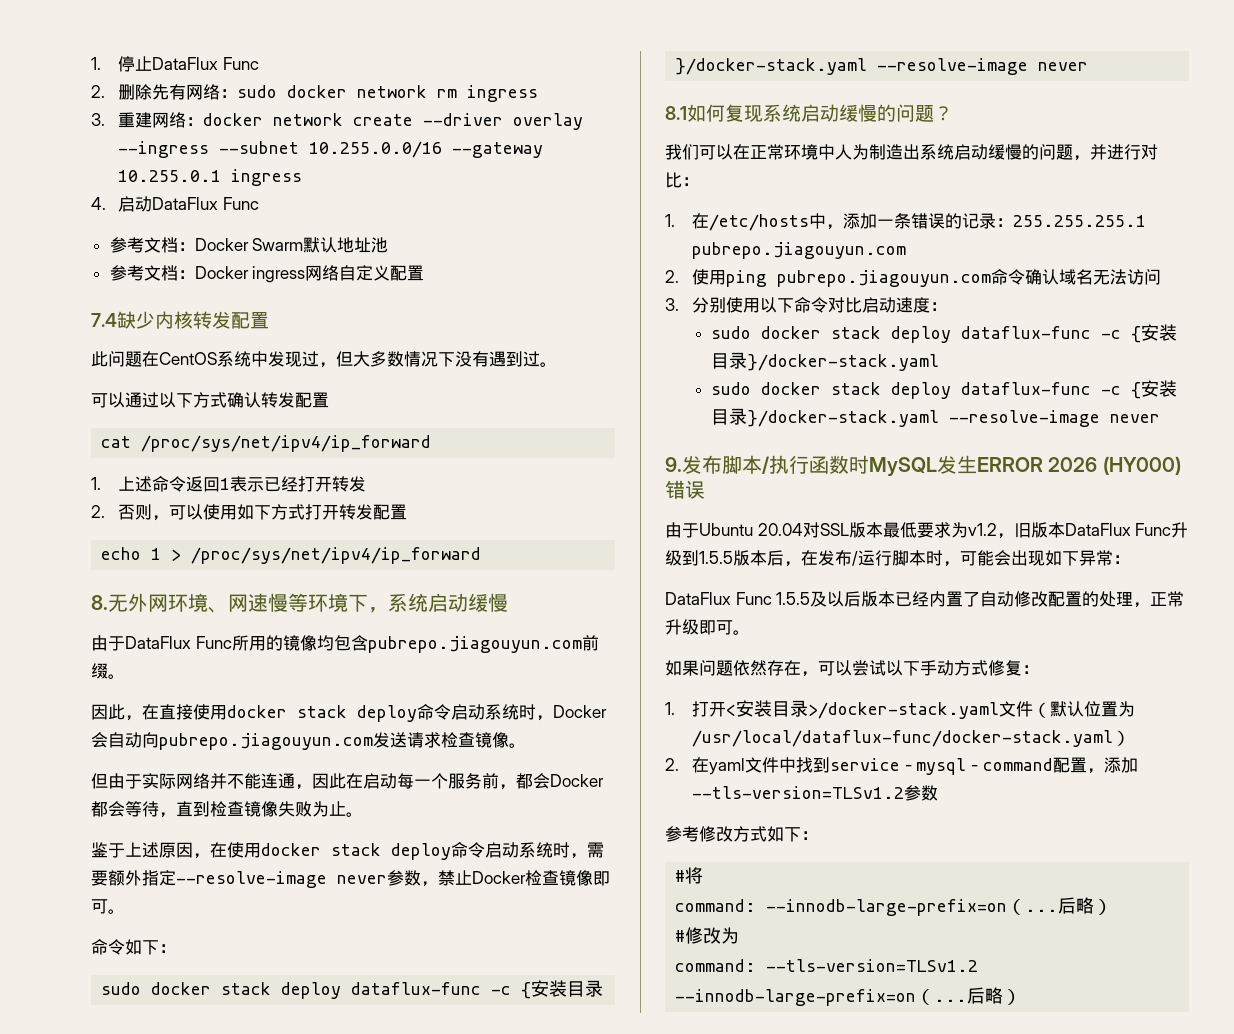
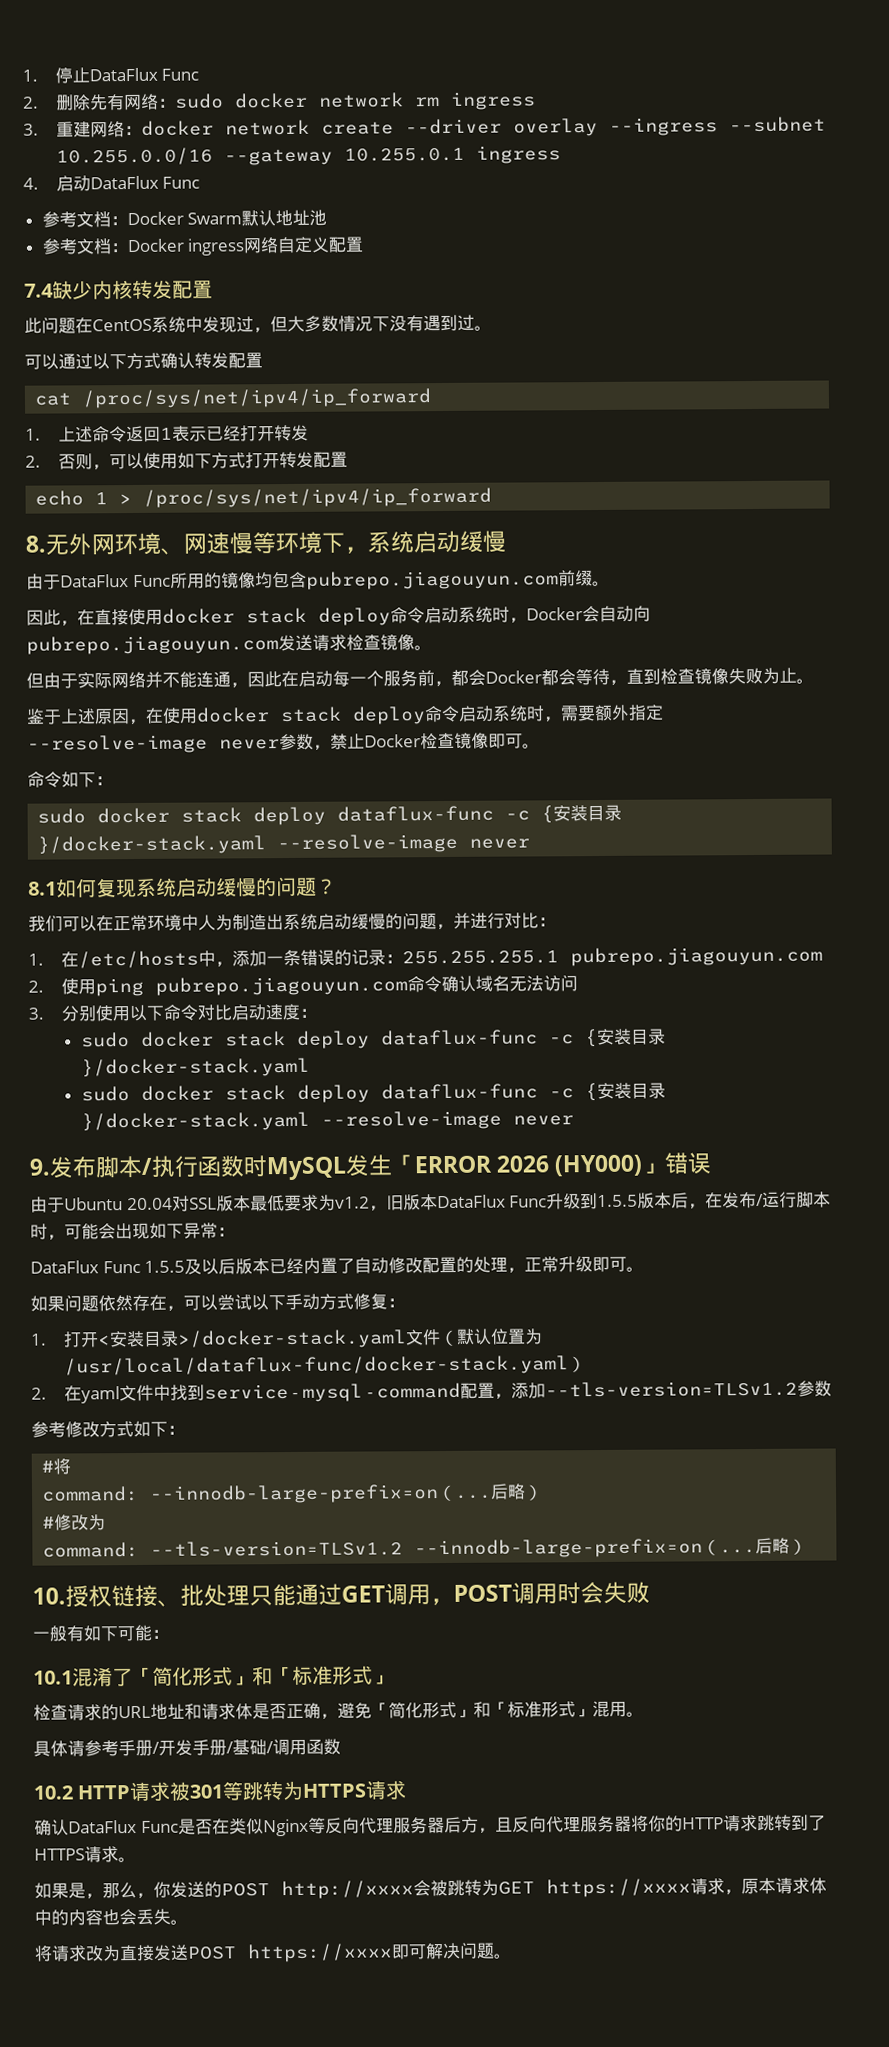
- 9.发布脚本/执行函数时MySQL发生ERROR 2026 (HY000)错误
+ 9.发布脚本/执行函数时MySQL发生「ERROR 2026 (HY000)」错误
+ 10.授权链接、批处理只能通过GET调用，POST调用时会失败
+ 一般有如下可能：
+ 10.1混淆了「简化形式」和「标准形式」
+ 检查请求的URL地址和请求体是否正确，避免「简化形式」和「标准形式」混用。
+ 具体请参考手册/开发手册/基础/调用函数
+ 10.2 HTTP请求被301等跳转为HTTPS请求
+ 确认DataFlux Func是否在类似Nginx等反向代理服务器后方，且反向代理服务器将你的HTTP请求跳转到了HTTPS请求。
+ 如果是，那么，你发送的POST http://xxxx会被跳转为GET https://xxxx请求，原本请求体中的内容也会丢失。
+ 将请求改为直接发送POST https://xxxx即可解决问题。

